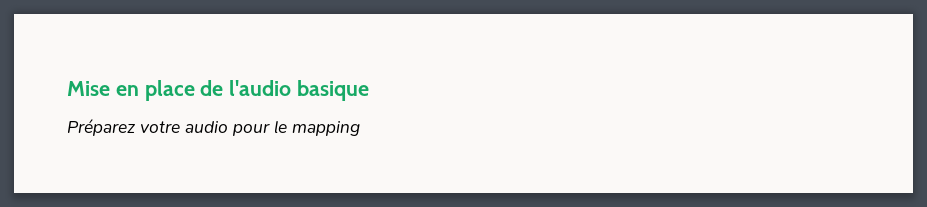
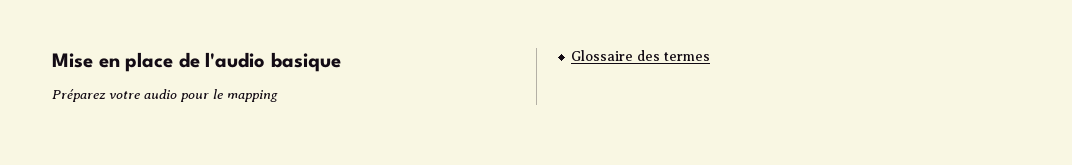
+ Glossaire des termes

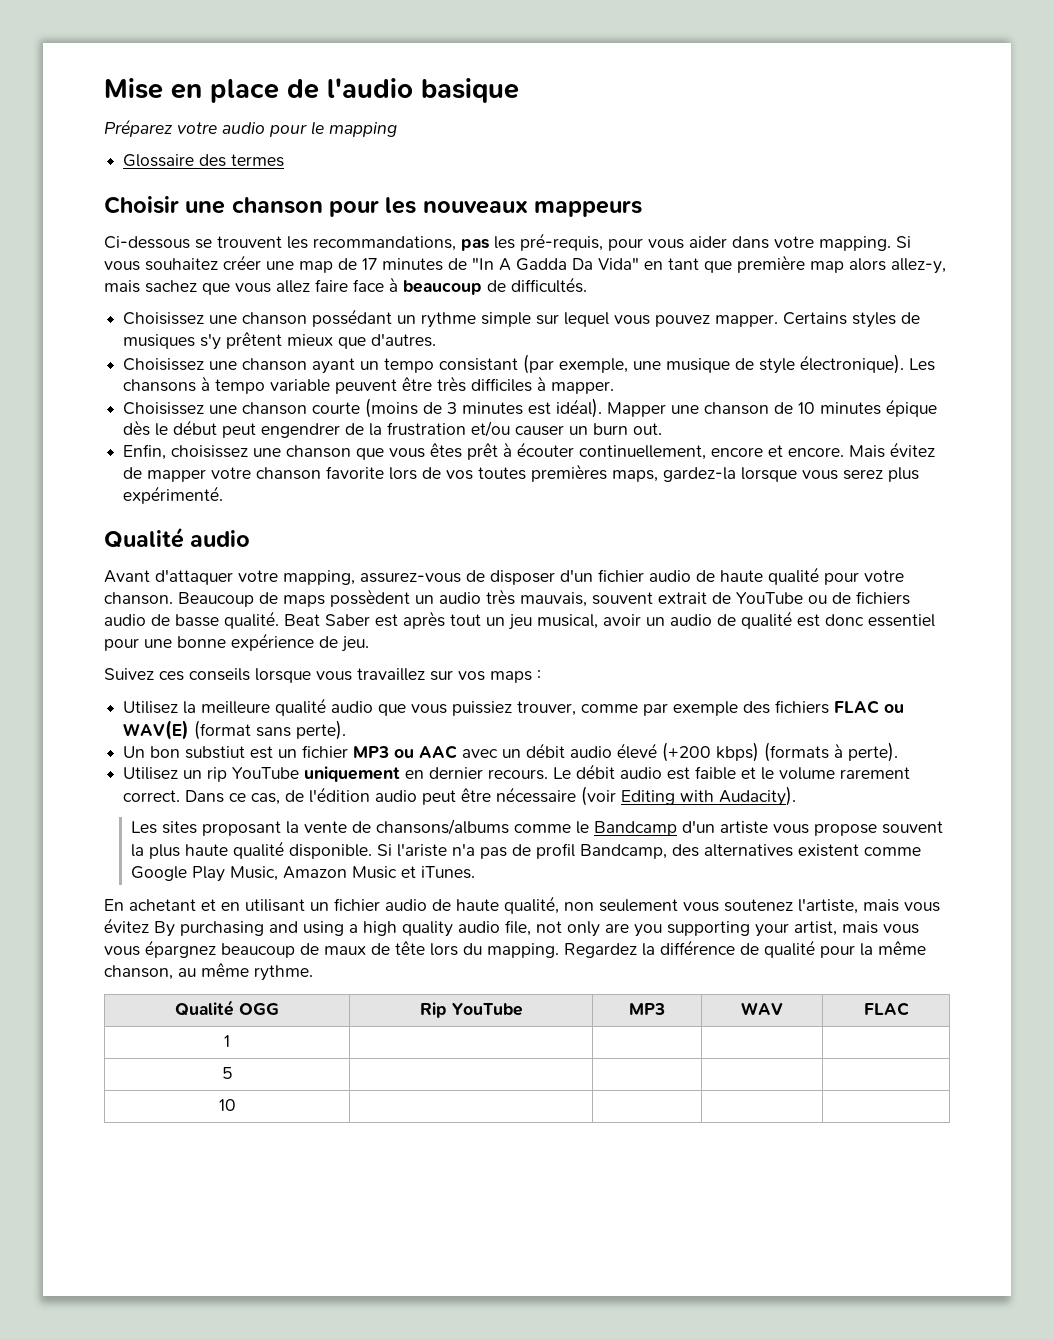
+ Choisir une chanson pour les nouveaux mappeurs
+ Ci-dessous se trouvent les recommandations, pas les pré-requis, pour vous aider dans votre mapping. Si vous souhaitez créer une map de 17 minutes de "In A Gadda Da Vida" en tant que première map alors allez-y, mais sachez que vous allez faire face à beaucoup de difficultés.
+ Choisissez une chanson possédant un rythme simple sur lequel vous pouvez mapper. Certains styles de musiques s'y prêtent mieux que d'autres.
+ Choisissez une chanson ayant un tempo consistant (par exemple, une musique de style électronique). Les chansons à tempo variable peuvent être très difficiles à mapper.
+ Choisissez une chanson courte (moins de 3 minutes est idéal). Mapper une chanson de 10 minutes épique dès le début peut engendrer de la frustration et/ou causer un burn out.
+ Enfin, choisissez une chanson que vous êtes prêt à écouter continuellement, encore et encore. Mais évitez de mapper votre chanson favorite lors de vos toutes premières maps, gardez-la lorsque vous serez plus expérimenté.
+ Qualité audio
+ Avant d'attaquer votre mapping, assurez-vous de disposer d'un fichier audio de haute qualité pour votre chanson. Beaucoup de maps possèdent un audio très mauvais, souvent extrait de YouTube ou de fichiers audio de basse qualité. Beat Saber est après tout un jeu musical, avoir un audio de qualité est donc essentiel pour une bonne expérience de jeu.
+ Suivez ces conseils lorsque vous travaillez sur vos maps :
+ Utilisez la meilleure qualité audio que vous puissiez trouver, comme par exemple des fichiers FLAC ou WAV(E) (format sans perte).
+ Un bon substiut est un fichier MP3 ou AAC avec un débit audio élevé (+200 kbps) (formats à perte).
+ Utilisez un rip YouTube uniquement en dernier recours. Le débit audio est faible et le volume rarement correct. Dans ce cas, de l'édition audio peut être nécessaire (voir Editing with Audacity).
+ Les sites proposant la vente de chansons/albums comme le Bandcamp d'un artiste vous propose souvent la plus haute qualité disponible. Si l'ariste n'a pas de profil Bandcamp, des alternatives existent comme Google Play Music, Amazon Music et iTunes.
+ En achetant et en utilisant un fichier audio de haute qualité, non seulement vous soutenez l'artiste, mais vous évitez By purchasing and using a high quality audio file, not only are you supporting your artist, mais vous vous épargnez beaucoup de maux de tête lors du mapping. Regardez la différence de qualité pour la même chanson, au même rythme.
+ Qualité OGG | Rip YouTube | MP3 | WAV | FLAC
+ 1 | | | |
+ 5 | | | |
+ 10 | | | |

